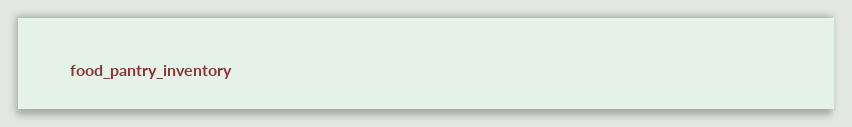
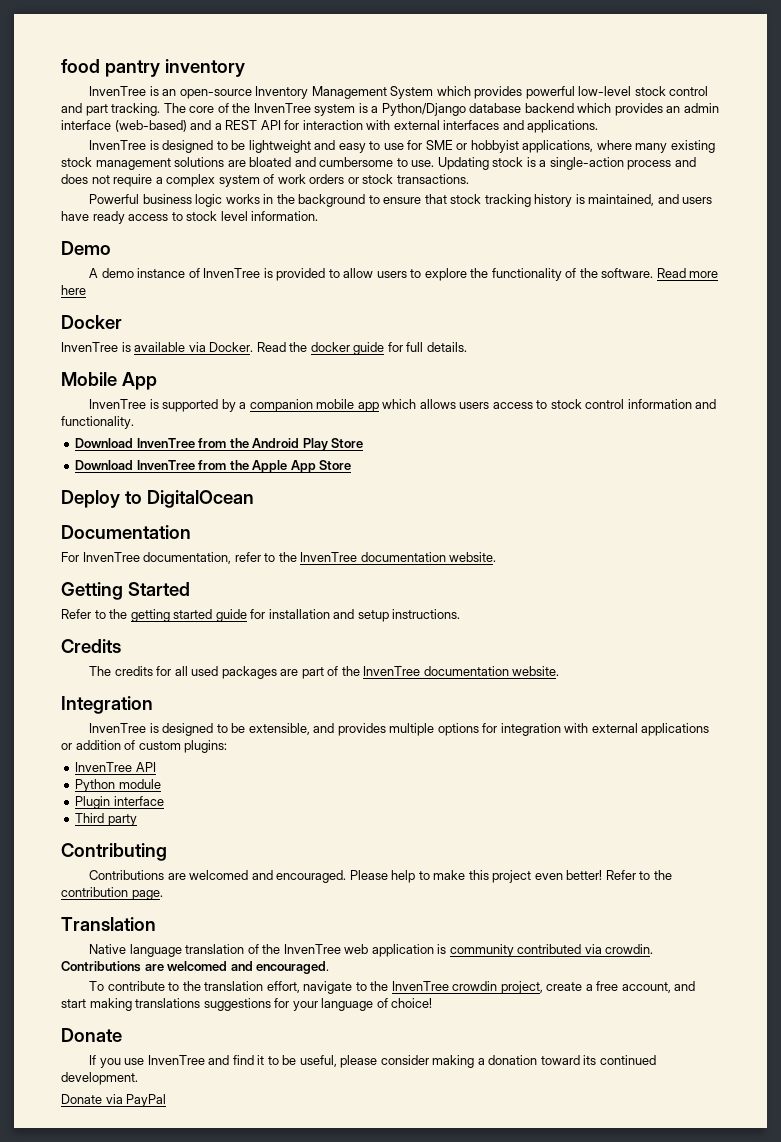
- food_pantry_inventory
+ food pantry inventory
+ InvenTree is an open-source Inventory Management System which provides powerful low-level stock control and part tracking. The core of the InvenTree system is a Python/Django database backend which provides an admin interface (web-based) and a REST API for interaction with external interfaces and applications.
+ InvenTree is designed to be lightweight and easy to use for SME or hobbyist applications, where many existing stock management solutions are bloated and cumbersome to use. Updating stock is a single-action process and does not require a complex system of work orders or stock transactions.
+ Powerful business logic works in the background to ensure that stock tracking history is maintained, and users have ready access to stock level information.
+ Demo
+ A demo instance of InvenTree is provided to allow users to explore the functionality of the software. Read more here
+ Docker
+ InvenTree is available via Docker. Read the docker guide for full details.
+ Mobile App
+ InvenTree is supported by a companion mobile app which allows users access to stock control information and functionality.
+ Download InvenTree from the Android Play Store
+ Download InvenTree from the Apple App Store
+ Deploy to DigitalOcean
+ Documentation
+ For InvenTree documentation, refer to the InvenTree documentation website.
+ Getting Started
+ Refer to the getting started guide for installation and setup instructions.
+ Credits
+ The credits for all used packages are part of the InvenTree documentation website.
+ Integration
+ InvenTree is designed to be extensible, and provides multiple options for integration with external applications or addition of custom plugins:
+ InvenTree API
+ Python module
+ Plugin interface
+ Third party
+ Contributing
+ Contributions are welcomed and encouraged. Please help to make this project even better! Refer to the contribution page.
+ Translation
+ Native language translation of the InvenTree web application is community contributed via crowdin. Contributions are welcomed and encouraged.
+ To contribute to the translation effort, navigate to the InvenTree crowdin project, create a free account, and start making translations suggestions for your language of choice!
+ Donate
+ If you use InvenTree and find it to be useful, please consider making a donation toward its continued development.
+ Donate via PayPal

